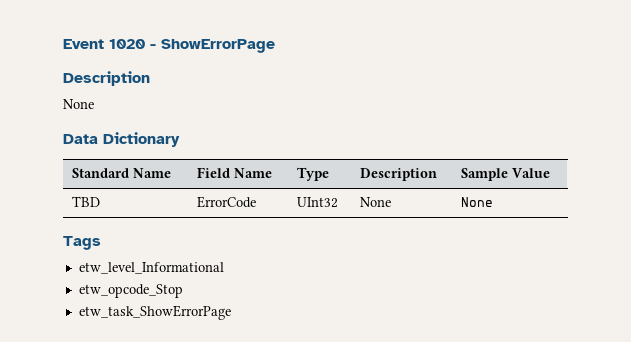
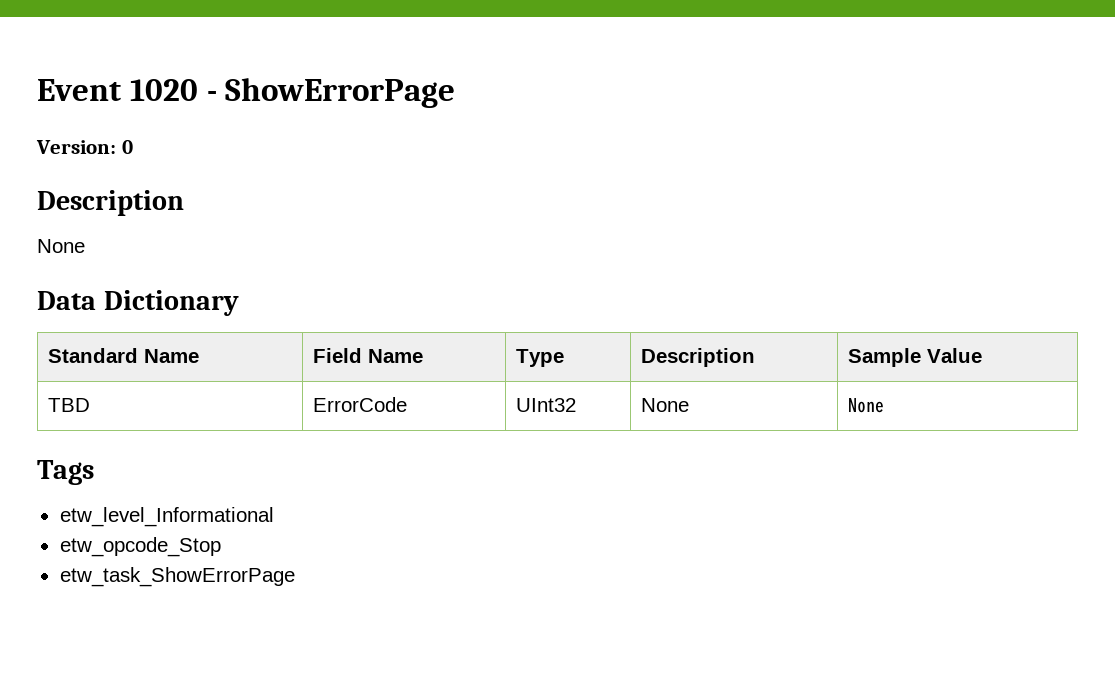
+ Version: 0

